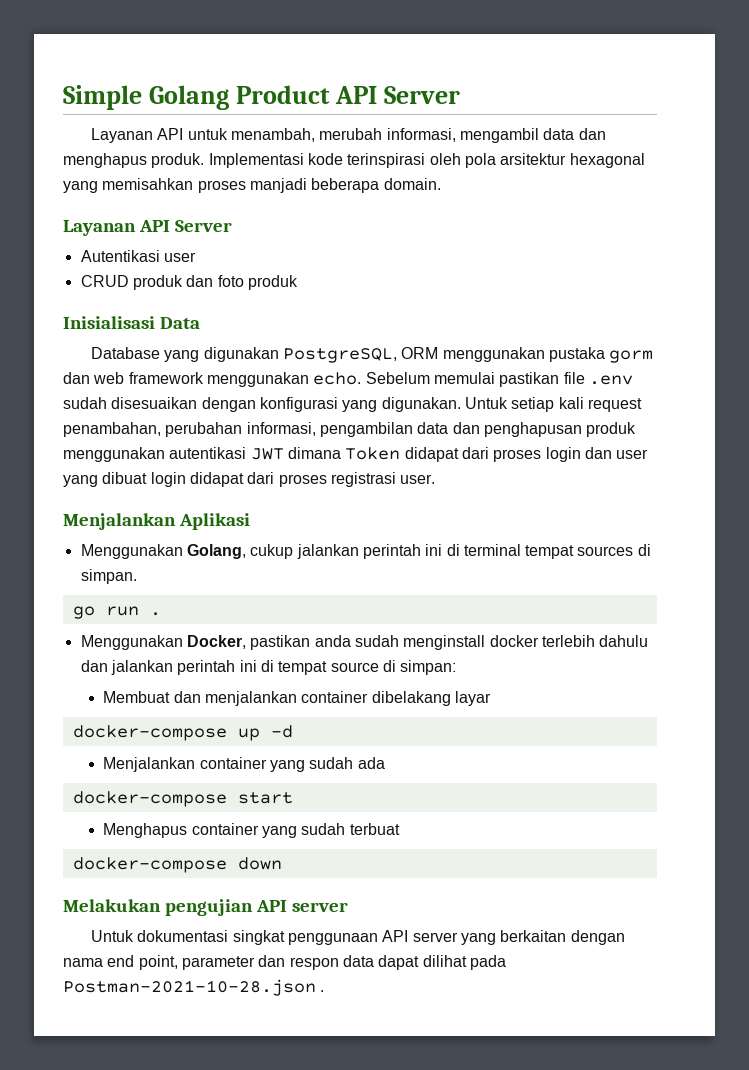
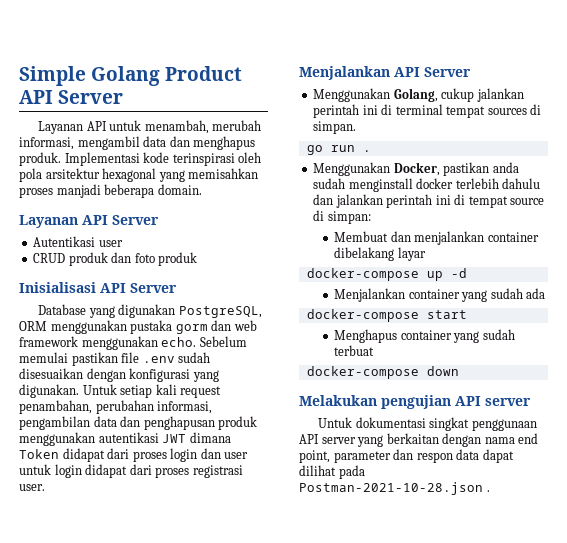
- Inisialisasi Data
+ Inisialisasi API Server
- Untuk setiap kali request penambahan, perubahan informasi, pengambilan data dan penghapusan produk menggunakan autentikasi JWT dimana Token didapat dari proses login dan user yang dibuat login didapat dari proses registrasi user.
+ Untuk setiap kali request penambahan, perubahan informasi, pengambilan data dan penghapusan produk menggunakan autentikasi JWT dimana Token didapat dari proses login dan user untuk login didapat dari proses registrasi user.
- Menjalankan Aplikasi
+ Menjalankan API Server

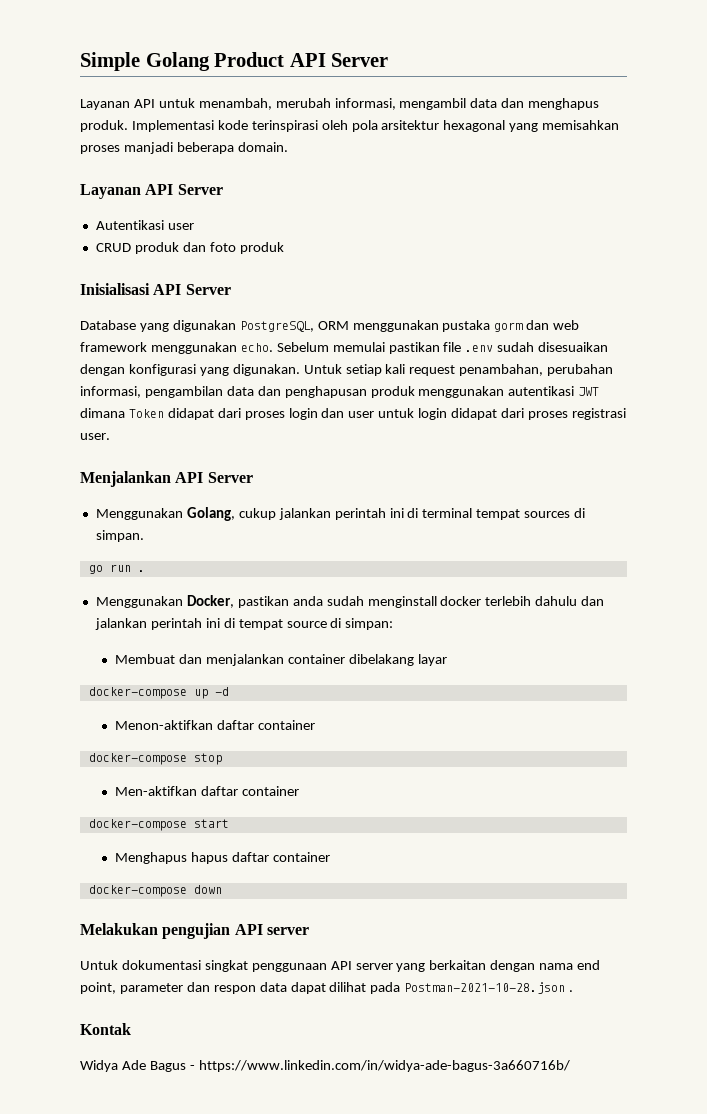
- Menjalankan container yang sudah ada
+ Menon-aktifkan daftar container
+ docker-compose stop
+ Men-aktifkan daftar container
- Menghapus container yang sudah terbuat
+ Menghapus hapus daftar container
+ Kontak
+ Widya Ade Bagus - https://www.linkedin.com/in/widya-ade-bagus-3a660716b/

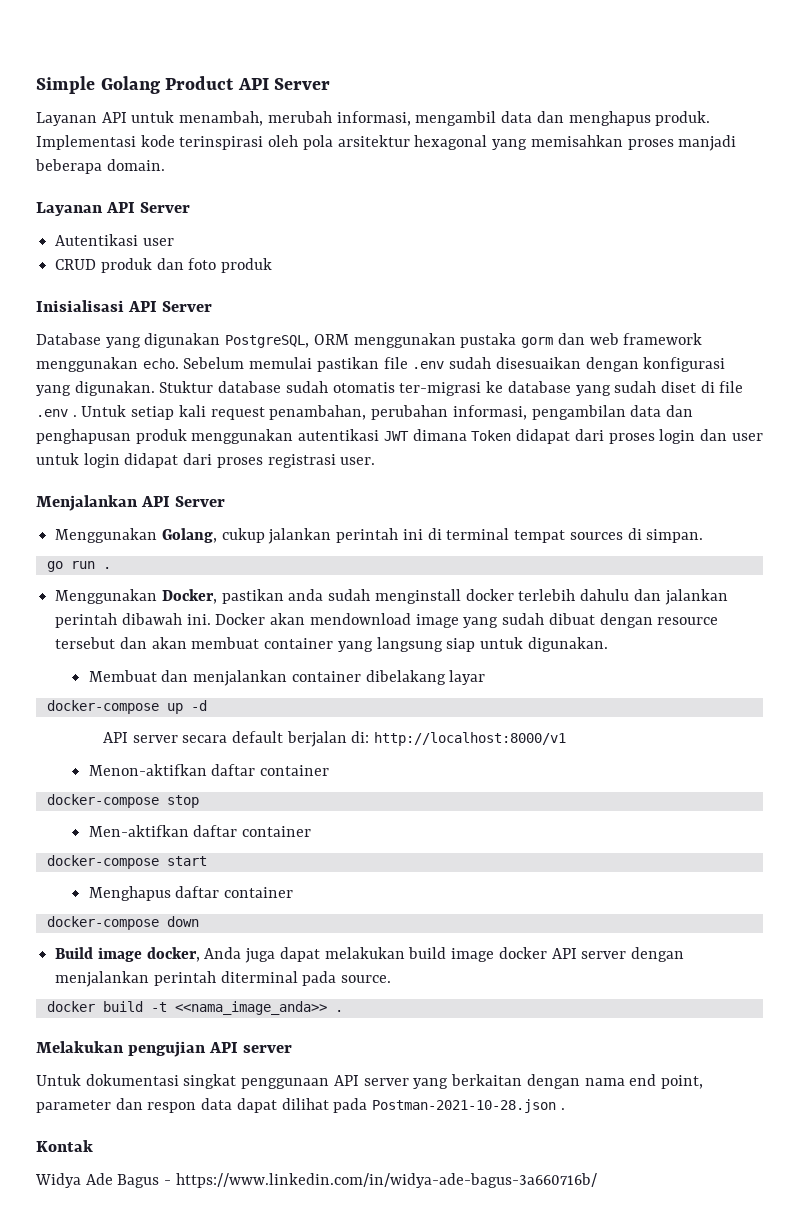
+ Stuktur database sudah otomatis ter-migrasi ke database yang sudah diset di file .env .
- Menggunakan Docker, pastikan anda sudah menginstall docker terlebih dahulu dan jalankan perintah ini di tempat source di simpan:
+ Menggunakan Docker, pastikan anda sudah menginstall docker terlebih dahulu dan jalankan perintah dibawah ini. Docker akan mendownload image yang sudah dibuat dengan resource tersebut dan akan membuat container yang langsung siap untuk digunakan.
+ API server secara default berjalan di: http://localhost:8000/v1
- Menghapus hapus daftar container
+ Menghapus daftar container
+ Build image docker, Anda juga dapat melakukan build image docker API server dengan menjalankan perintah diterminal pada source.
+ docker build -t <<nama_image_anda>> .

